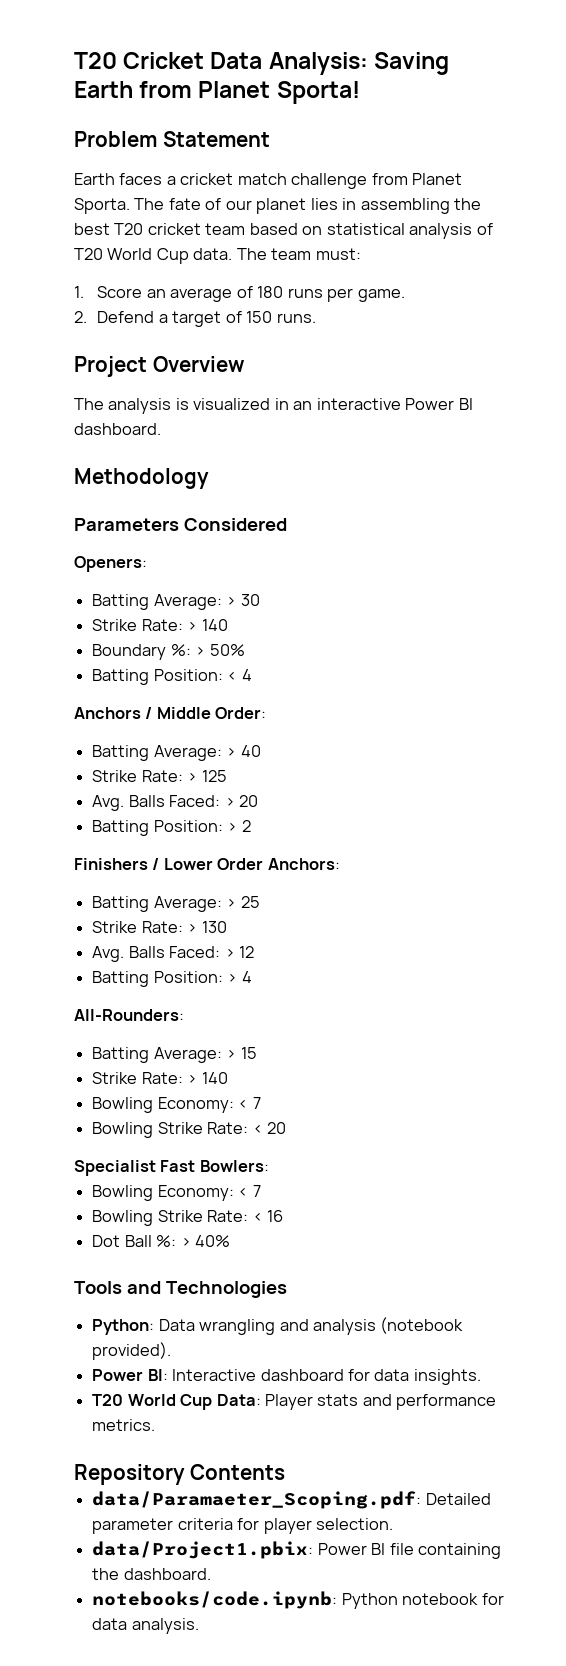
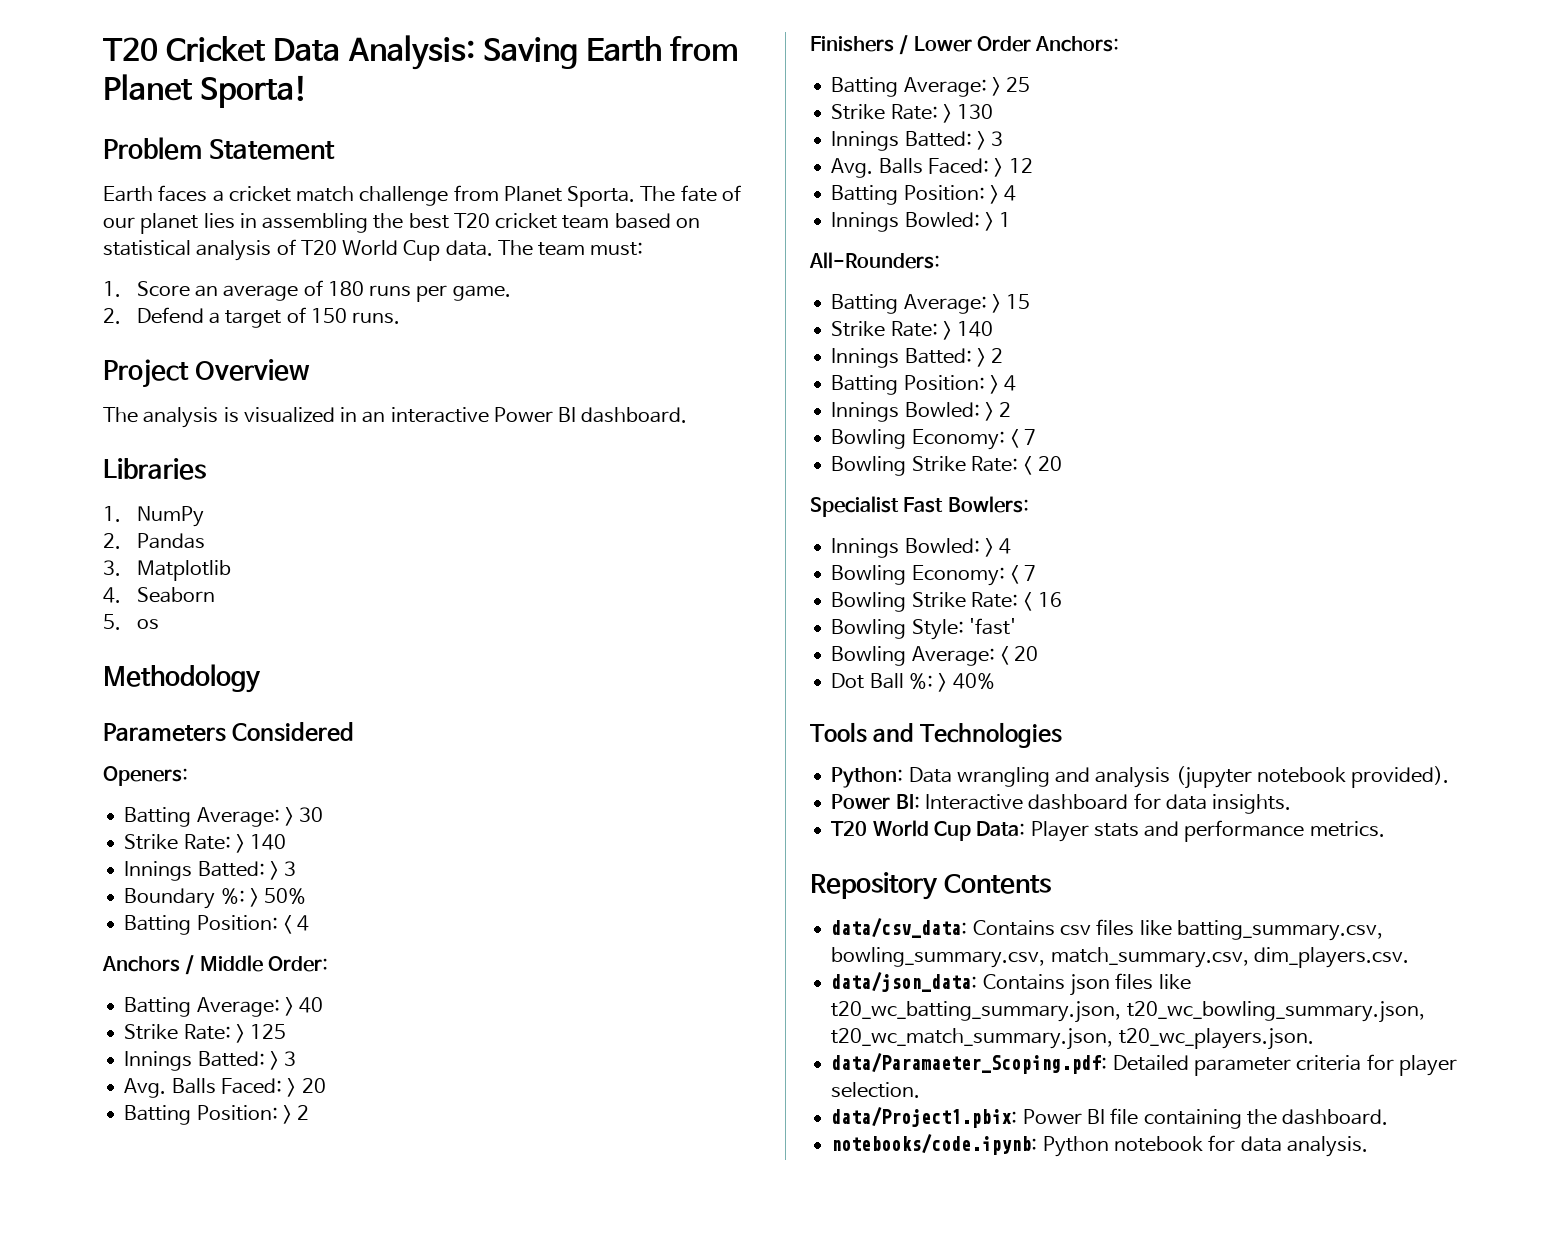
+ Libraries
+ 1. NumPy
+ 2. Pandas
+ 3. Matplotlib
+ 4. Seaborn
+ 5. os
  Batting Average: > 30
  Strike Rate: > 140
+ Innings Batted: > 3
  Strike Rate: > 125
+ Innings Batted: > 3
  Strike Rate: > 130
+ Innings Batted: > 3
+ Innings Bowled: > 1
+ Innings Batted: > 2
+ Batting Position: > 4
+ Innings Bowled: > 2
+ Innings Bowled: > 4
+ Bowling Style: 'fast'
+ Bowling Average: < 20
- Python: Data wrangling and analysis (notebook provided).
+ Python: Data wrangling and analysis (jupyter notebook provided).
+ data/csv_data: Contains csv files like batting_summary.csv, bowling_summary.csv, match_summary.csv, dim_players.csv.
+ data/json_data: Contains json files like t20_wc_batting_summary.json, t20_wc_bowling_summary.json, t20_wc_match_summary.json, t20_wc_players.json.

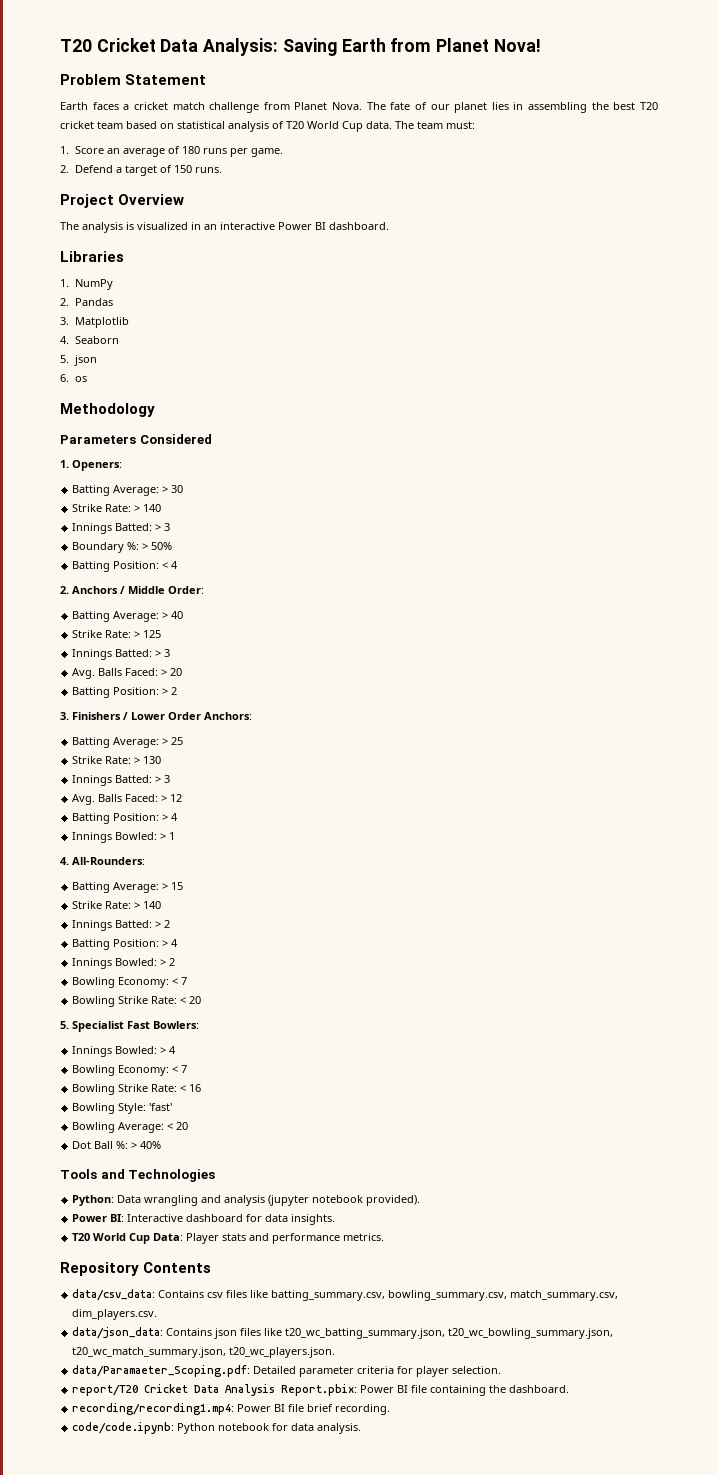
- T20 Cricket Data Analysis: Saving Earth from Planet Sporta!
+ T20 Cricket Data Analysis: Saving Earth from Planet Nova!
- Earth faces a cricket match challenge from Planet Sporta.
+ Earth faces a cricket match challenge from Planet Nova.
- 5. os
+ 5. json
+ 6. os
- Openers:
+ 1. Openers:
- Anchors / Middle Order:
+ 2. Anchors / Middle Order:
- Finishers / Lower Order Anchors:
+ 3. Finishers / Lower Order Anchors:
- All-Rounders:
+ 4. All-Rounders:
- Specialist Fast Bowlers:
+ 5. Specialist Fast Bowlers:
- data/Project1.pbix: Power BI file containing the dashboard.
+ report/T20 Cricket Data Analysis Report.pbix: Power BI file containing the dashboard.
- notebooks/code.ipynb: Python notebook for data analysis.
+ recording/recording1.mp4: Power BI file brief recording.
+ code/code.ipynb: Python notebook for data analysis.

